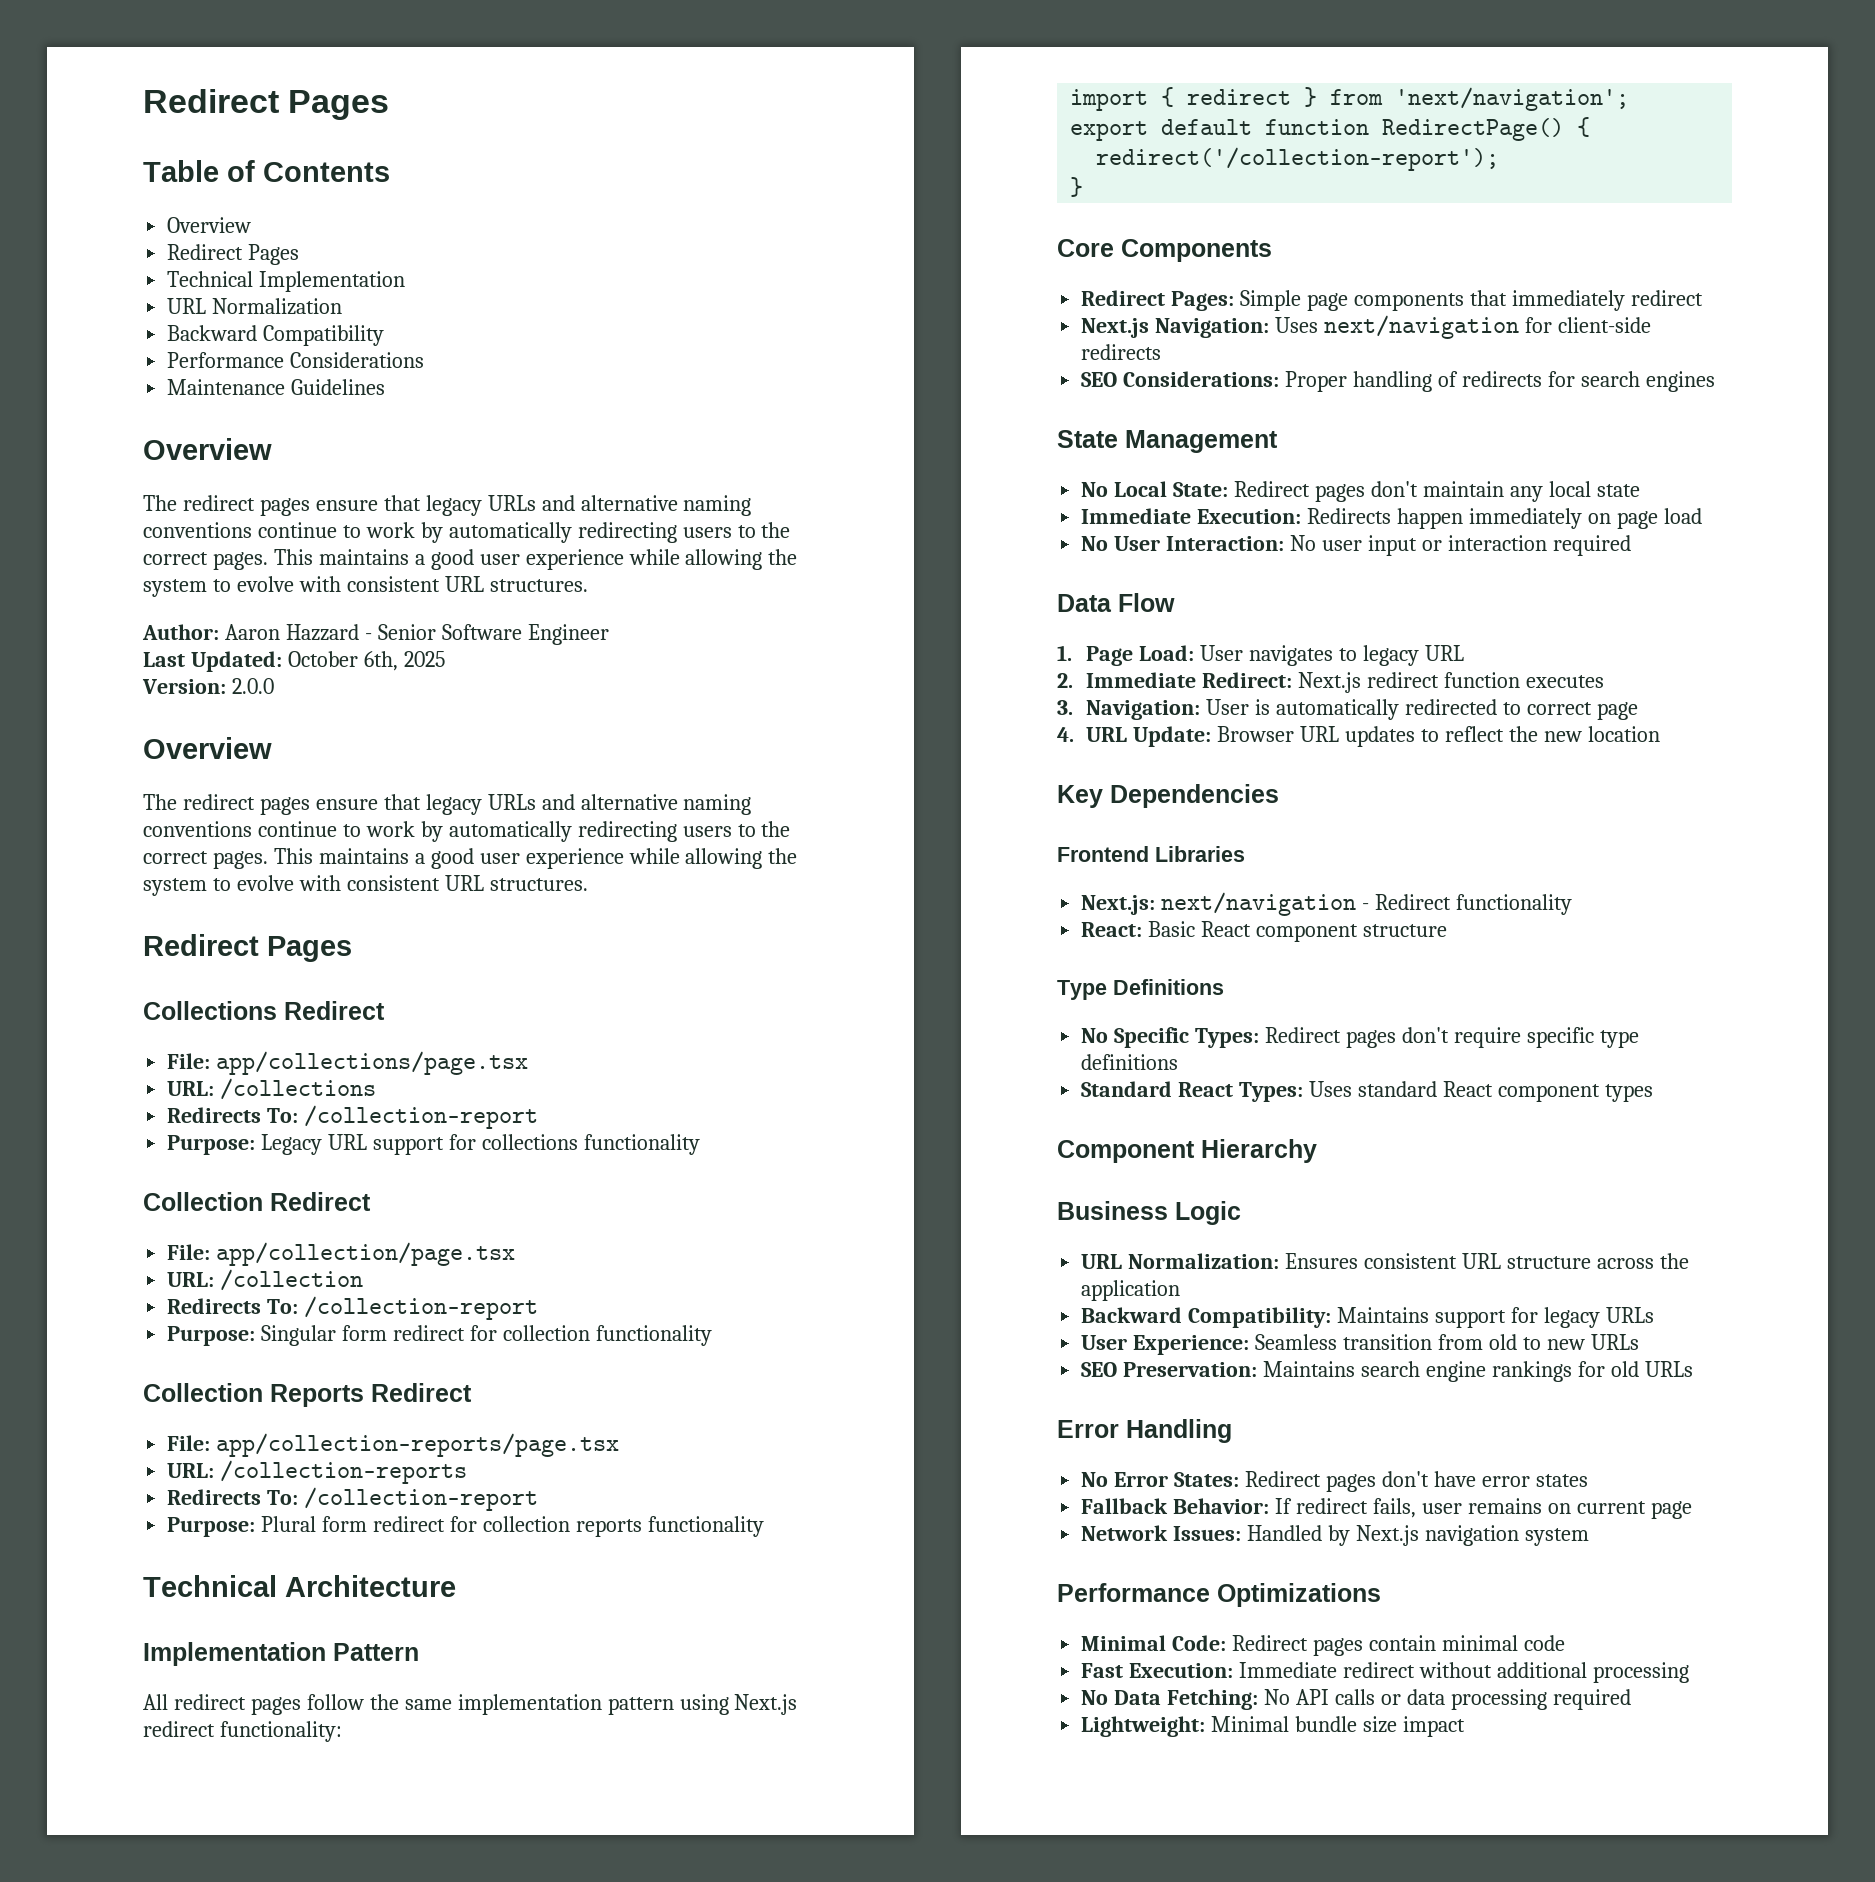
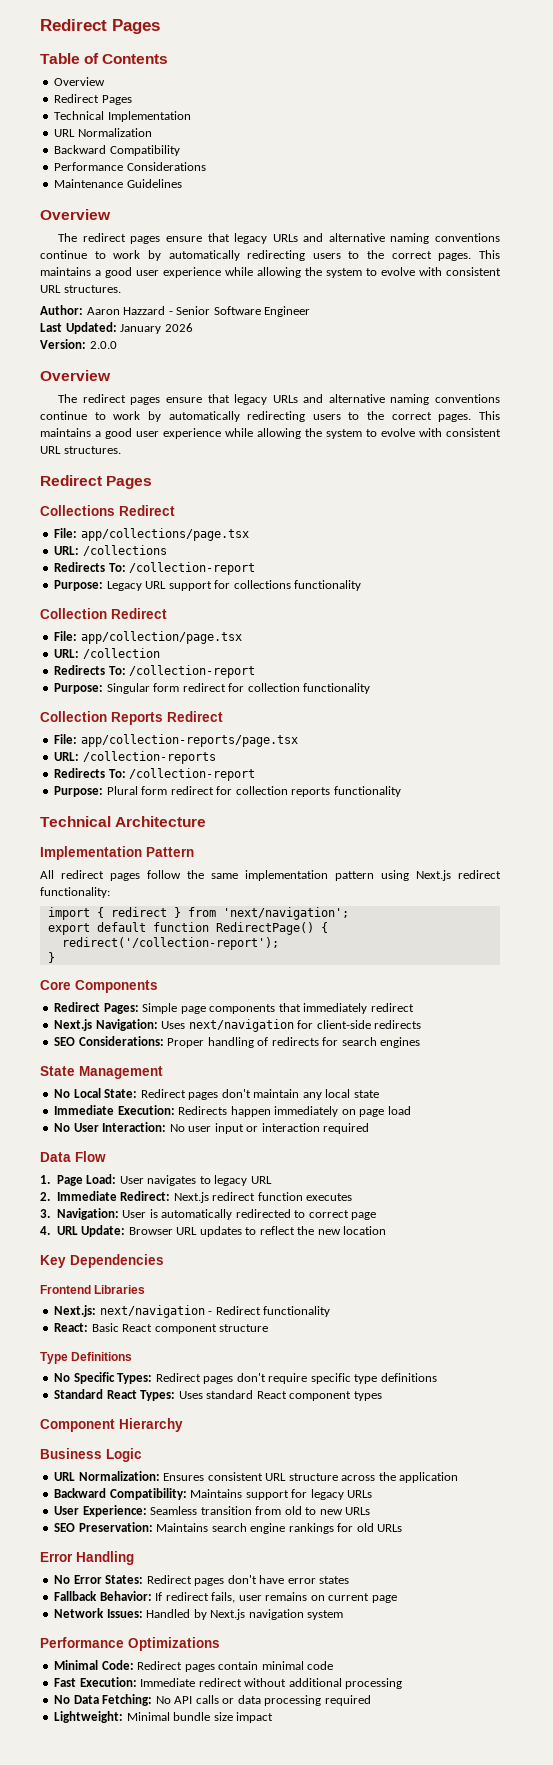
- Last Updated: October 6th, 2025
+ Last Updated: January 2026

